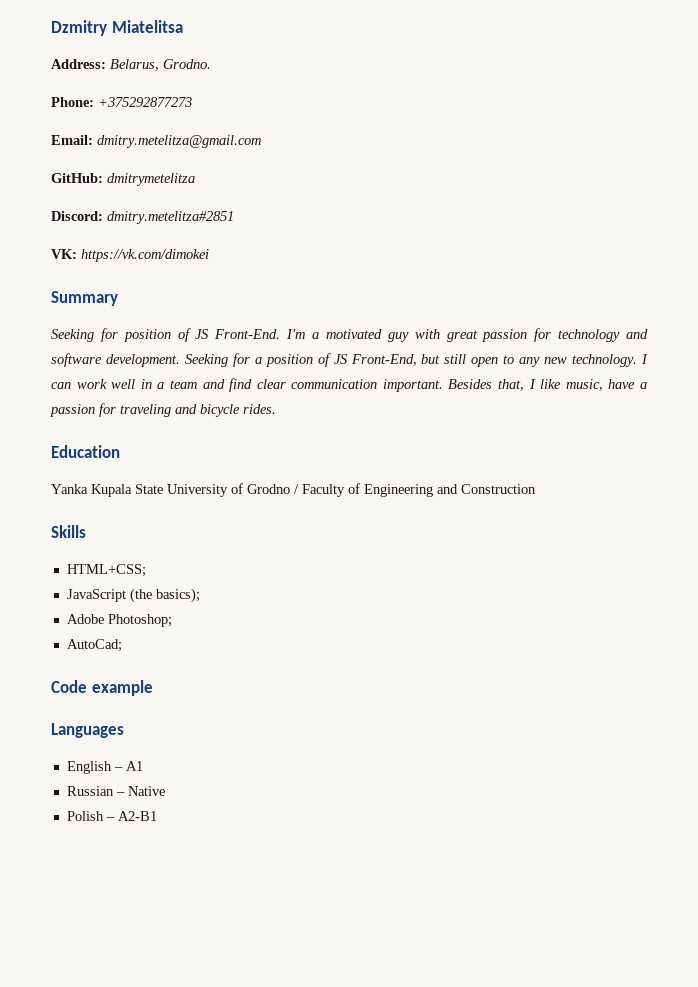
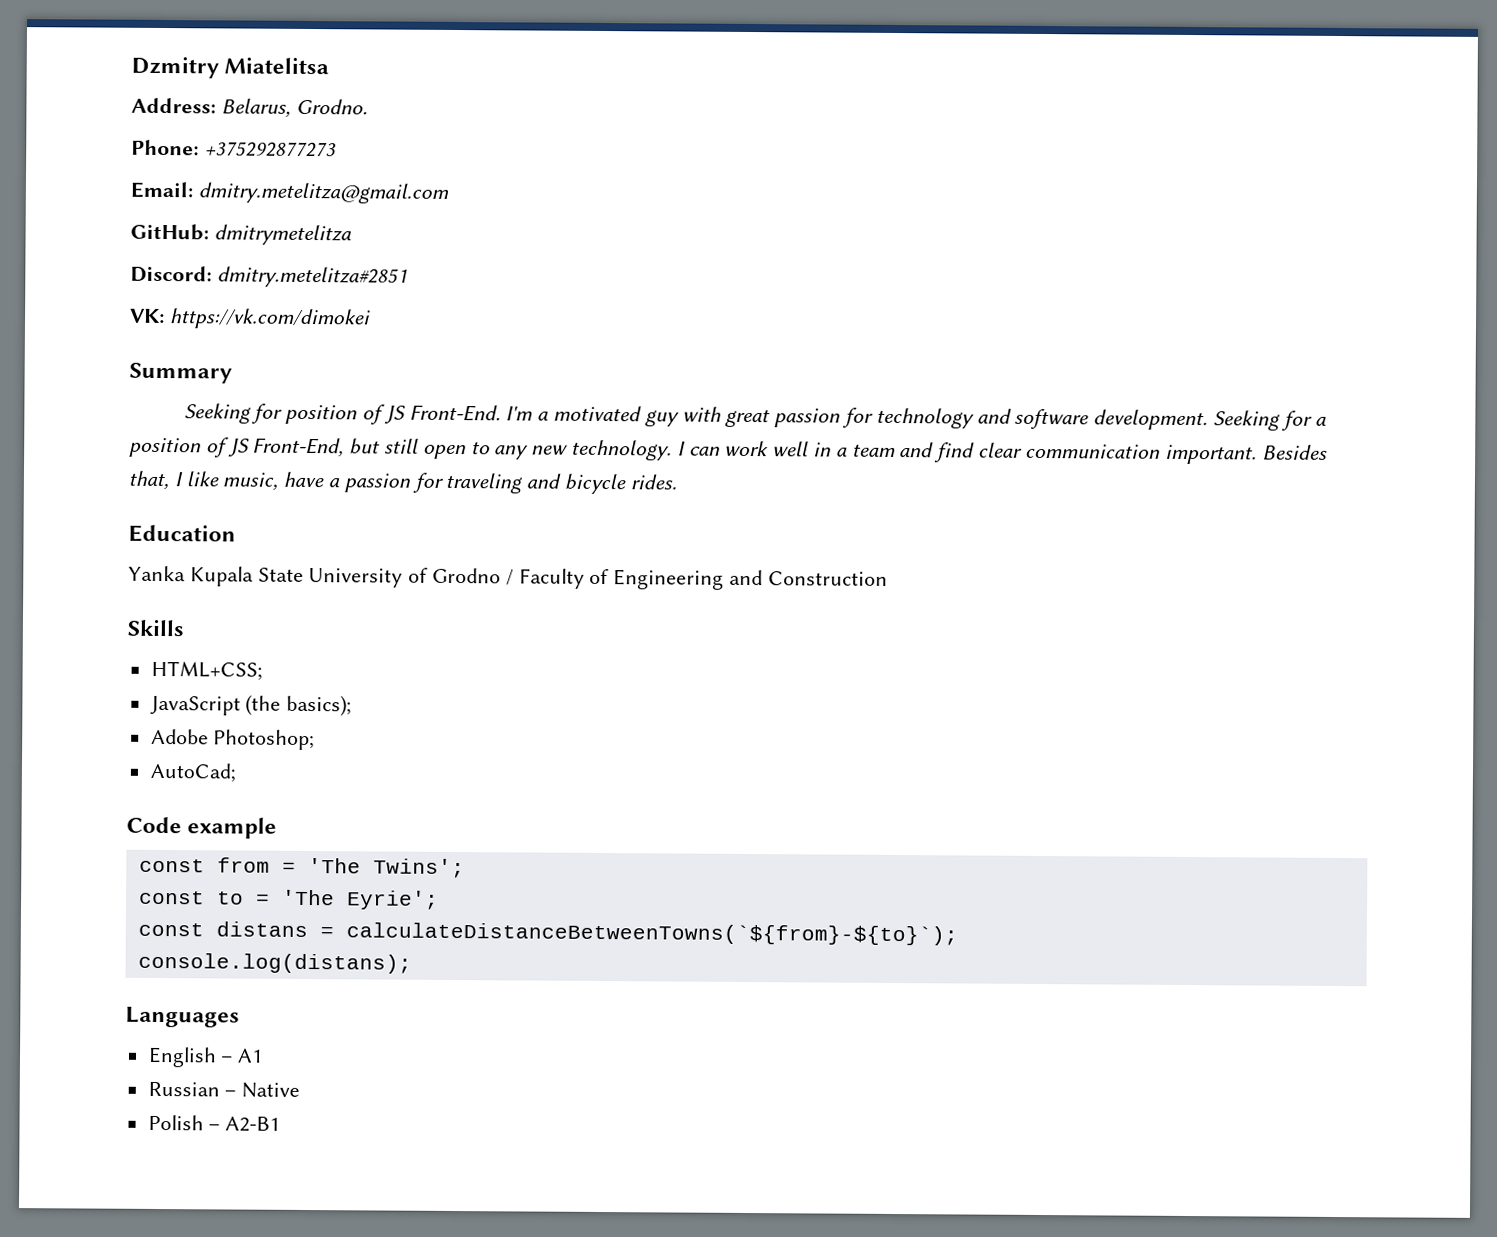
+ const from = 'The Twins';
+ const to = 'The Eyrie';
+ const distans = calculateDistanceBetweenTowns(`${from}-${to}`);
+ console.log(distans);

